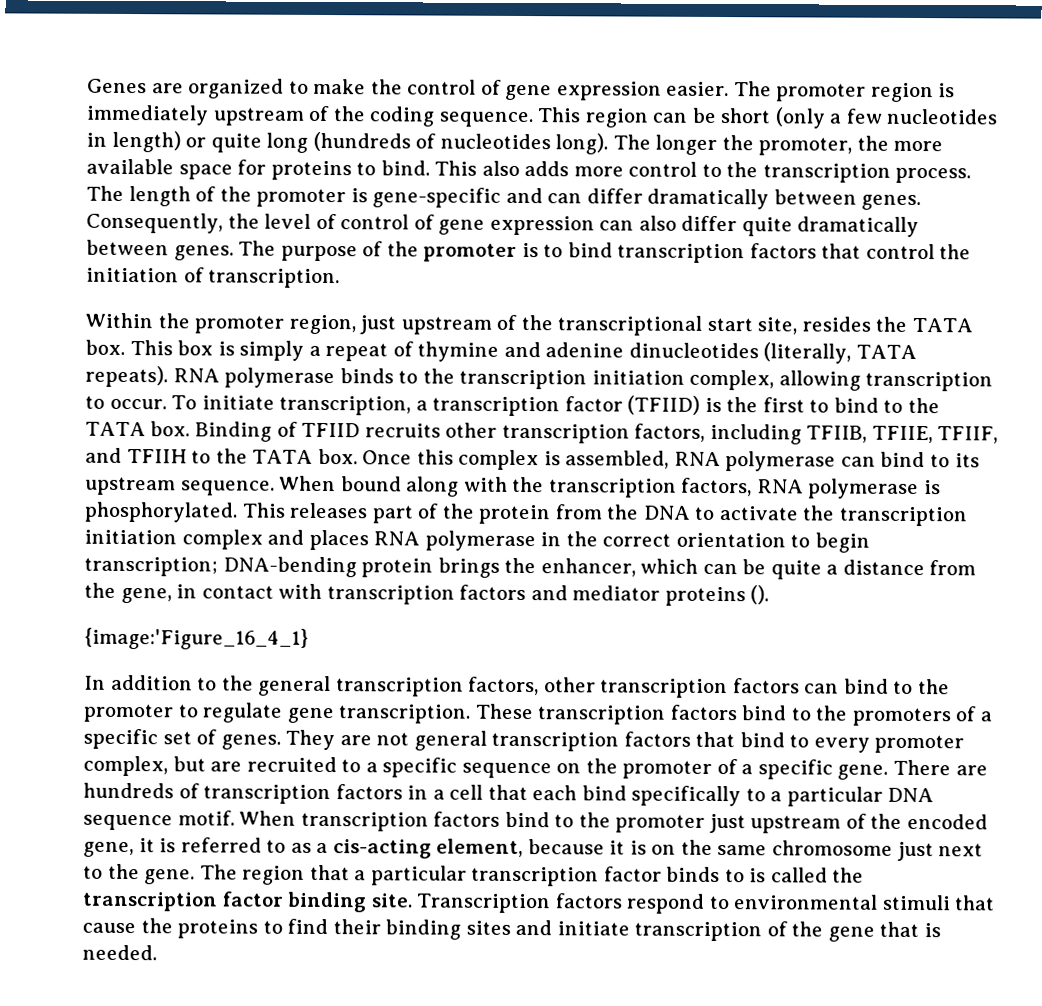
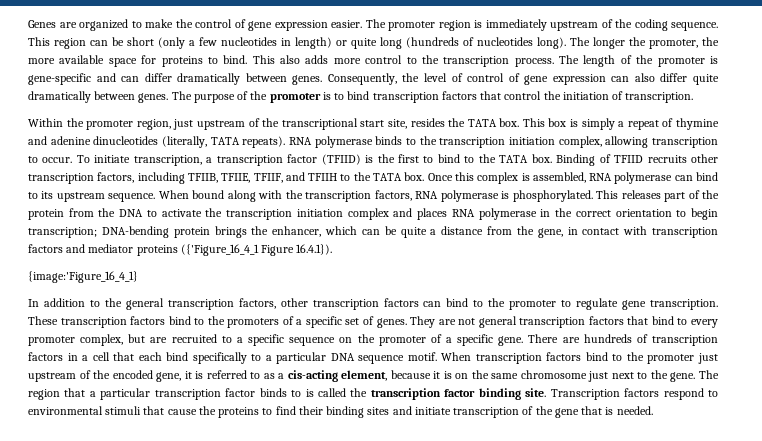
- This releases part of the protein from the DNA to activate the transcription initiation complex and places RNA polymerase in the correct orientation to begin transcription; DNA-bending protein brings the enhancer, which can be quite a distance from the gene, in contact with transcription factors and mediator proteins ().
+ This releases part of the protein from the DNA to activate the transcription initiation complex and places RNA polymerase in the correct orientation to begin transcription; DNA-bending protein brings the enhancer, which can be quite a distance from the gene, in contact with transcription factors and mediator proteins ({'Figure_16_4_1 Figure 16.4.1}).

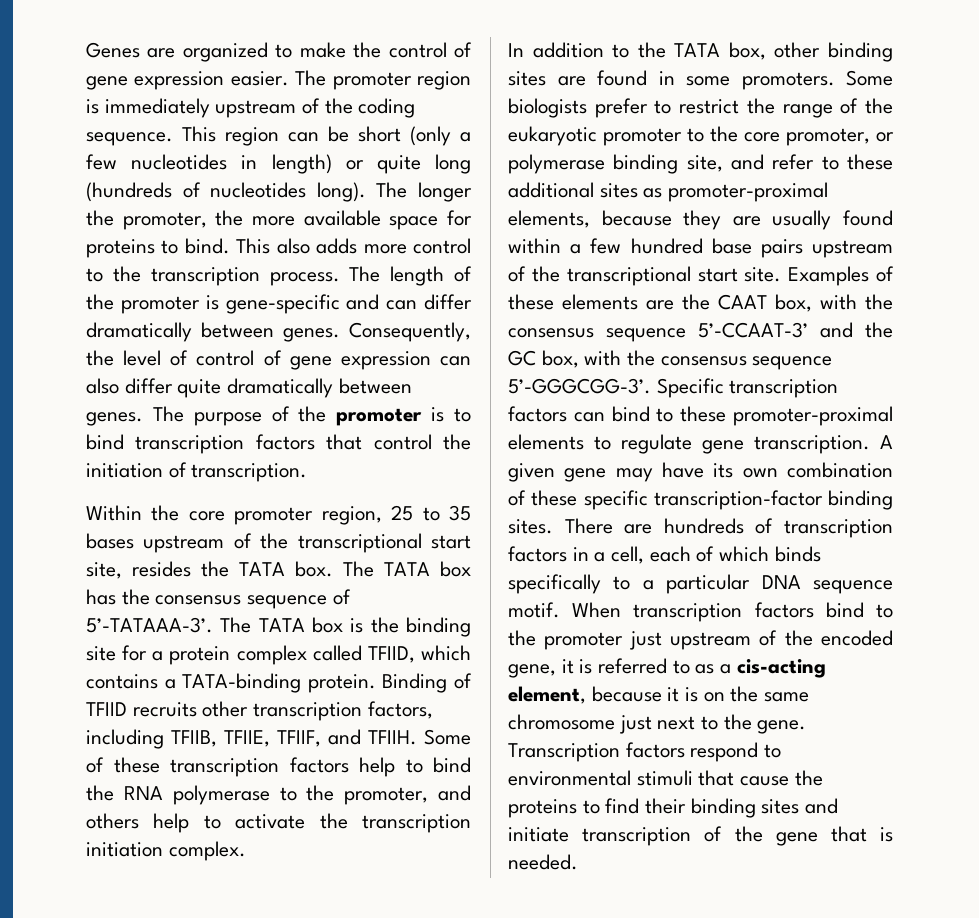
- Within the promoter region, just upstream of the transcriptional start site, resides the TATA box.
+ Within the core promoter region, 25 to 35 bases upstream of the transcriptional start site, resides the TATA box.
- This box is simply a repeat of thymine and adenine dinucleotides (literally, TATA repeats). RNA polymerase binds to the transcription initiation complex, allowing transcription to occur. To initiate transcription, a transcription factor (TFIID) is the first to bind to the TATA box.
+ The TATA box has the consensus sequence of 5’-TATAAA-3’. The TATA box is the binding site for a protein complex called TFIID, which contains a TATA-binding protein.
- Binding of TFIID recruits other transcription factors, including TFIIB, TFIIE, TFIIF, and TFIIH to the TATA box. Once this complex is assembled, RNA polymerase can bind to its upstream sequence. When bound along with the transcription factors, RNA polymerase is phosphorylated. This releases part of the protein from the DNA to activate the transcription initiation complex and places RNA polymerase in the correct orientation to begin transcription; DNA-bending protein brings the enhancer, which can be quite a distance from the gene, in contact with transcription factors and mediator proteins ({'Figure_16_4_1 Figure 16.4.1}).
- {image:'Figure_16_4_1}
- In addition to the general transcription factors, other transcription factors can bind to the promoter to regulate gene transcription.
+ Binding of TFIID recruits other transcription factors, including TFIIB, TFIIE, TFIIF, and TFIIH. Some of these transcription factors help to bind the RNA polymerase to the promoter, and others help to activate the transcription initiation complex.
+ In addition to the TATA box, other binding sites are found in some promoters. Some biologists prefer to restrict the range of the eukaryotic promoter to the core promoter, or polymerase binding site, and refer to these additional sites as promoter-proximal elements, because they are usually found within a few hundred base pairs upstream of the transcriptional start site. Examples of these elements are the CAAT box, with the consensus sequence 5’-CCAAT-3’ and the GC box, with the consensus sequence 5’-GGGCGG-3’. Specific transcription factors can bind to these promoter-proximal elements to regulate gene transcription.
- These transcription factors bind to the promoters of a specific set of genes. They are not general transcription factors that bind to every promoter complex, but are recruited to a specific sequence on the promoter of a specific gene.
+ A given gene may have its own combination of these specific transcription-factor binding sites.
- There are hundreds of transcription factors in a cell that each bind specifically to a particular DNA sequence motif.
+ There are hundreds of transcription factors in a cell, each of which binds specifically to a particular DNA sequence motif.
- The region that a particular transcription factor binds to is called the transcription factor binding site.

